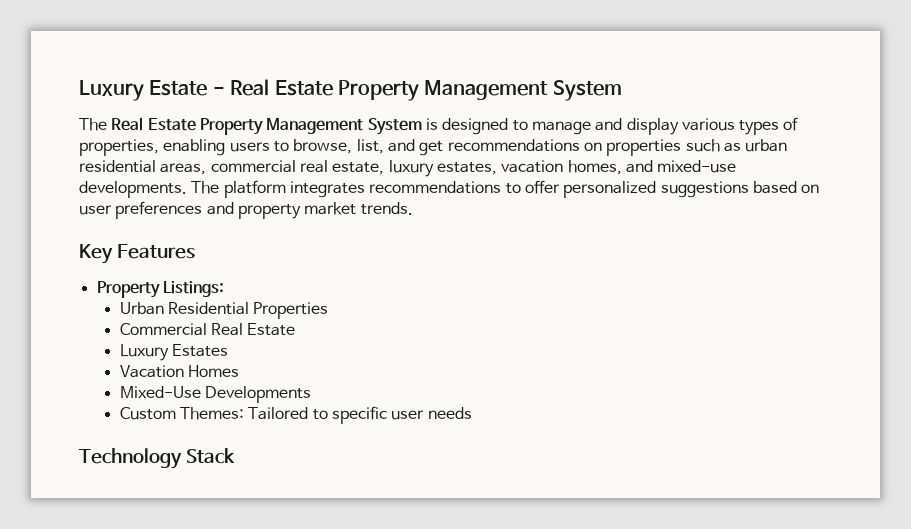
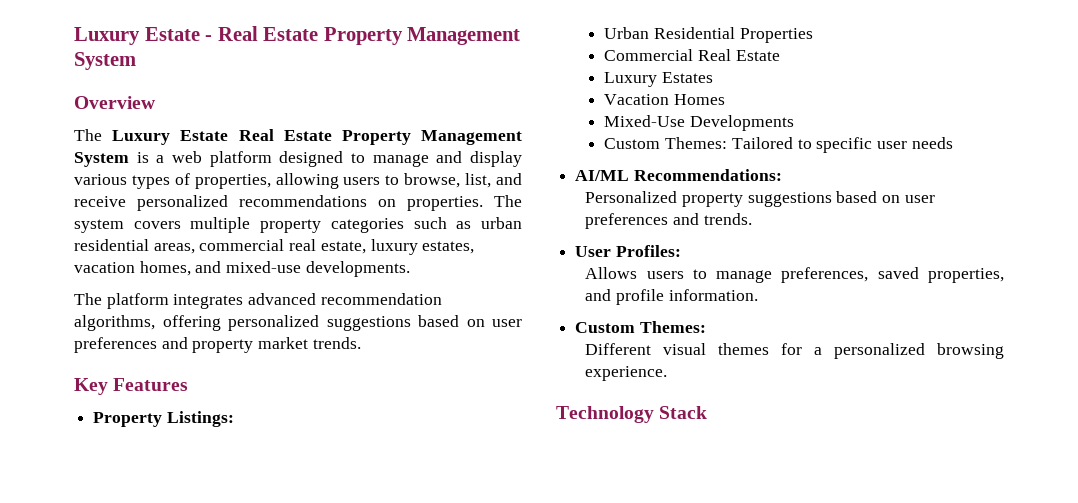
- The Real Estate Property Management System is designed to manage and display various types of properties, enabling users to browse, list, and get recommendations on properties such as urban residential areas, commercial real estate, luxury estates, vacation homes, and mixed-use developments. The platform integrates recommendations to offer personalized suggestions based on user preferences and property market trends.
+ Overview
+ The Luxury Estate Real Estate Property Management System is a web platform designed to manage and display various types of properties, allowing users to browse, list, and receive personalized recommendations on properties. The system covers multiple property categories such as urban residential areas, commercial real estate, luxury estates, vacation homes, and mixed-use developments.
+ The platform integrates advanced recommendation algorithms, offering personalized suggestions based on user preferences and property market trends.
+ AI/ML Recommendations:
+ Personalized property suggestions based on user preferences and trends.
+ User Profiles:
+ Allows users to manage preferences, saved properties, and profile information.
+ Custom Themes:
+ Different visual themes for a personalized browsing experience.

